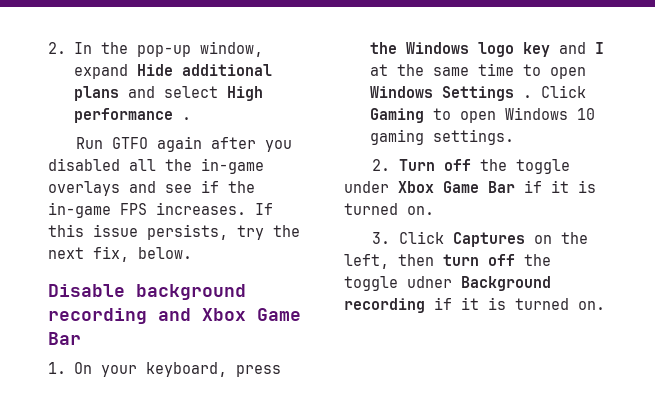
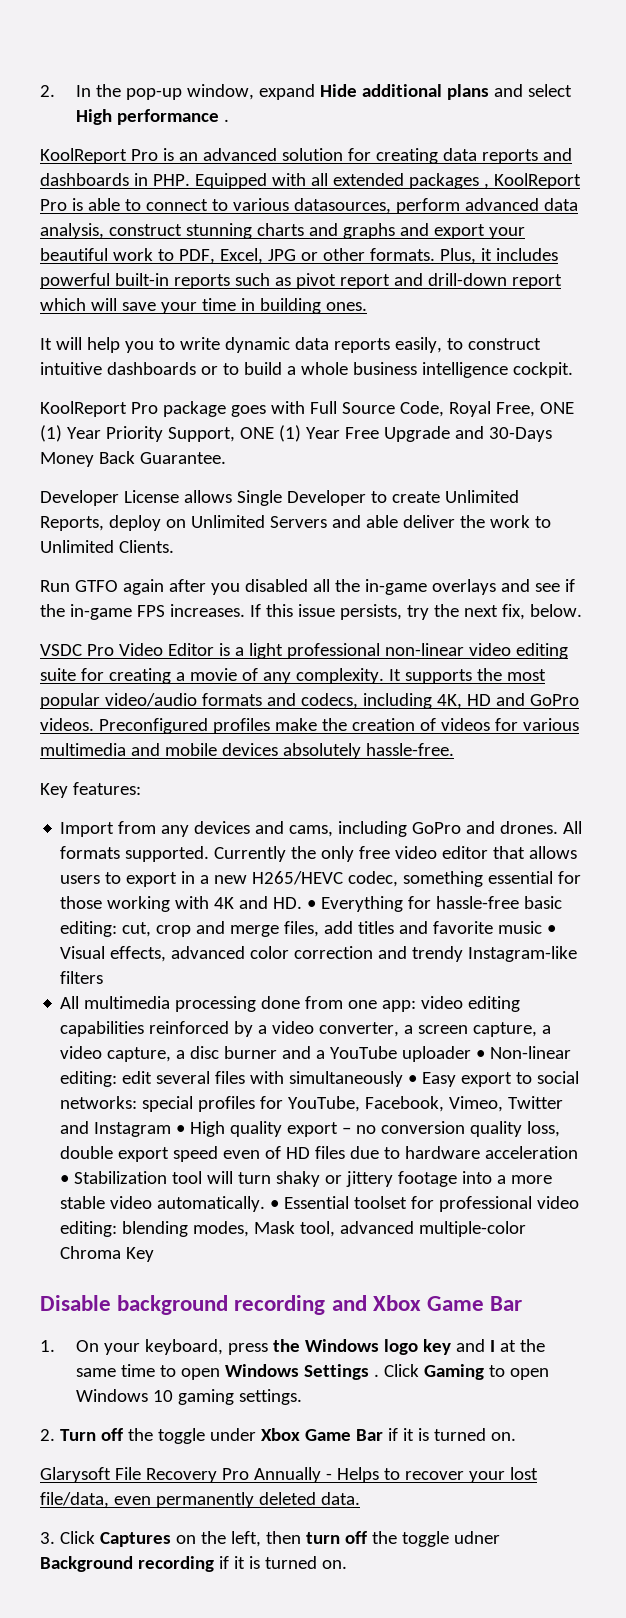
+ KoolReport Pro is an advanced solution for creating data reports and dashboards in PHP. Equipped with all extended packages , KoolReport Pro is able to connect to various datasources, perform advanced data analysis, construct stunning charts and graphs and export your beautiful work to PDF, Excel, JPG or other formats. Plus, it includes powerful built-in reports such as pivot report and drill-down report which will save your time in building ones.
+ It will help you to write dynamic data reports easily, to construct intuitive dashboards or to build a whole business intelligence cockpit.
+ KoolReport Pro package goes with Full Source Code, Royal Free, ONE (1) Year Priority Support, ONE (1) Year Free Upgrade and 30-Days Money Back Guarantee.
+ Developer License allows Single Developer to create Unlimited Reports, deploy on Unlimited Servers and able deliver the work to Unlimited Clients.
+ VSDC Pro Video Editor is a light professional non-linear video editing suite for creating a movie of any complexity. It supports the most popular video/audio formats and codecs, including 4K, HD and GoPro videos. Preconfigured profiles make the creation of videos for various multimedia and mobile devices absolutely hassle-free.
+ Key features:
+ Import from any devices and cams, including GoPro and drones. All formats supported. Сurrently the only free video editor that allows users to export in a new H265/HEVC codec, something essential for those working with 4K and HD. • Everything for hassle-free basic editing: cut, crop and merge files, add titles and favorite music • Visual effects, advanced color correction and trendy Instagram-like filters
+ All multimedia processing done from one app: video editing capabilities reinforced by a video converter, a screen capture, a video capture, a disc burner and a YouTube uploader • Non-linear editing: edit several files with simultaneously • Easy export to social networks: special profiles for YouTube, Facebook, Vimeo, Twitter and Instagram • High quality export – no conversion quality loss, double export speed even of HD files due to hardware acceleration • Stabilization tool will turn shaky or jittery footage into a more stable video automatically. • Essential toolset for professional video editing: blending modes, Mask tool, advanced multiple-color Chroma Key
+ Glarysoft File Recovery Pro Annually - Helps to recover your lost file/data, even permanently deleted data.

